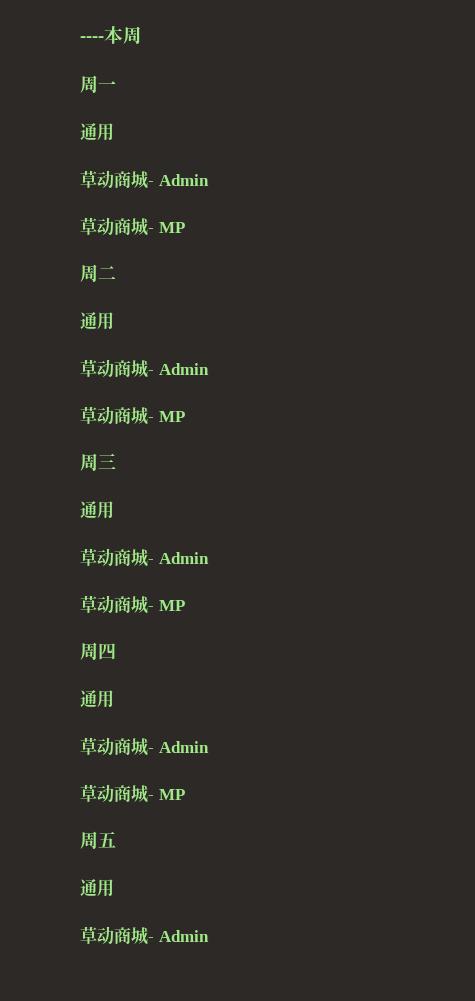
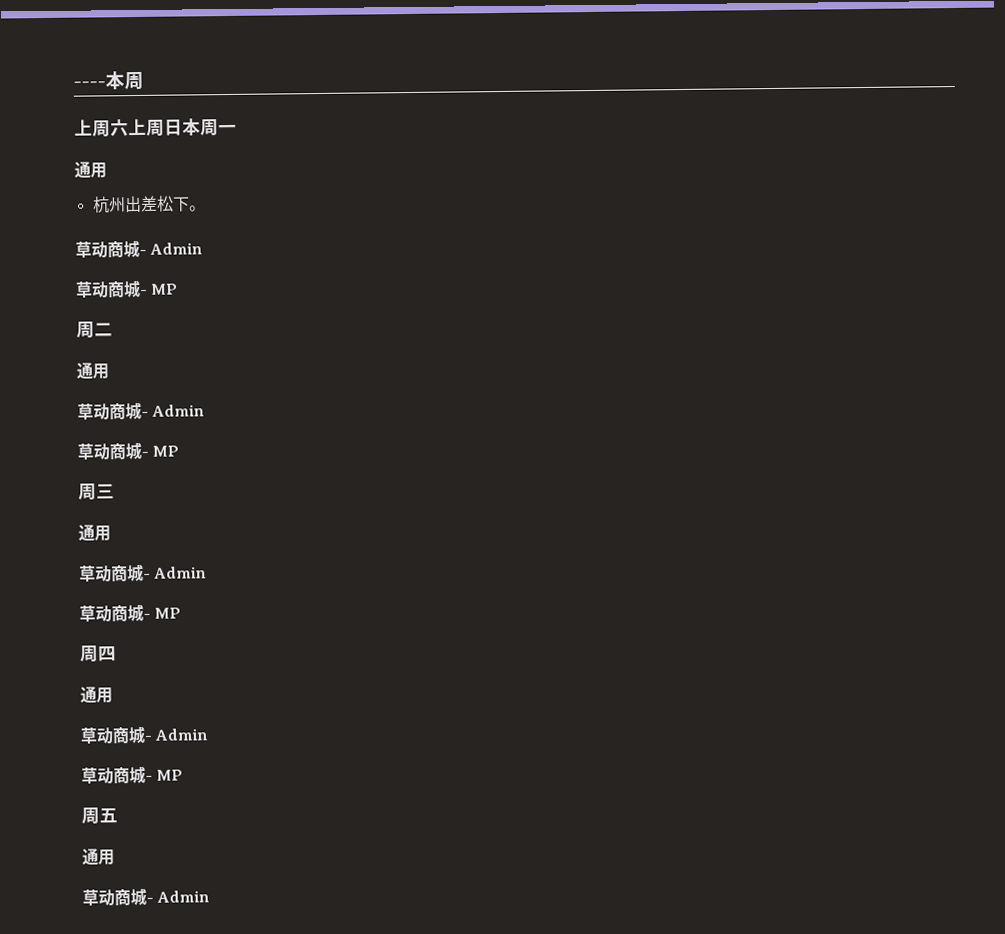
- 周一
+ 上周六上周日本周一
+ 杭州出差松下。

